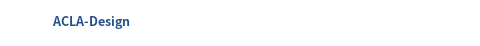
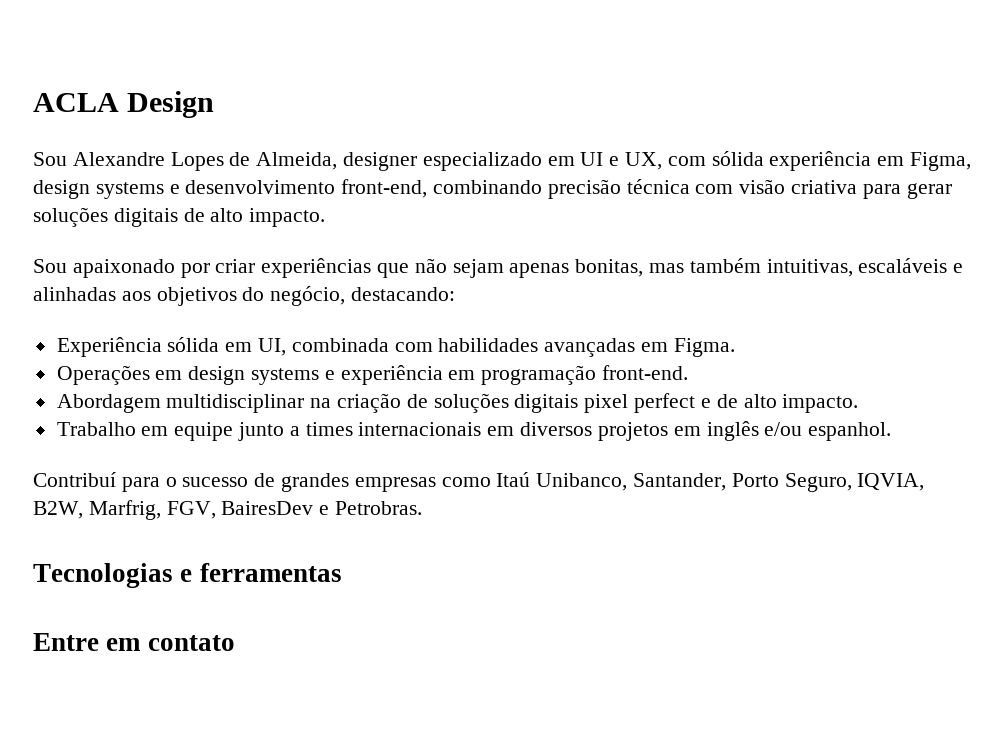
- ACLA-Design
+ ACLA Design
+ Sou Alexandre Lopes de Almeida, designer especializado em UI e UX, com sólida experiência em Figma, design systems e desenvolvimento front-end, combinando precisão técnica com visão criativa para gerar soluções digitais de alto impacto.
+ Sou apaixonado por criar experiências que não sejam apenas bonitas, mas também intuitivas, escaláveis e alinhadas aos objetivos do negócio, destacando:
+ Experiência sólida em UI, combinada com habilidades avançadas em Figma.
+ Operações em design systems e experiência em programação front-end.
+ Abordagem multidisciplinar na criação de soluções digitais pixel perfect e de alto impacto.
+ Trabalho em equipe junto a times internacionais em diversos projetos em inglês e/ou espanhol.
+ Contribuí para o sucesso de grandes empresas como Itaú Unibanco, Santander, Porto Seguro, IQVIA, B2W, Marfrig, FGV, BairesDev e Petrobras.
+ Tecnologias e ferramentas
+ Entre em contato

